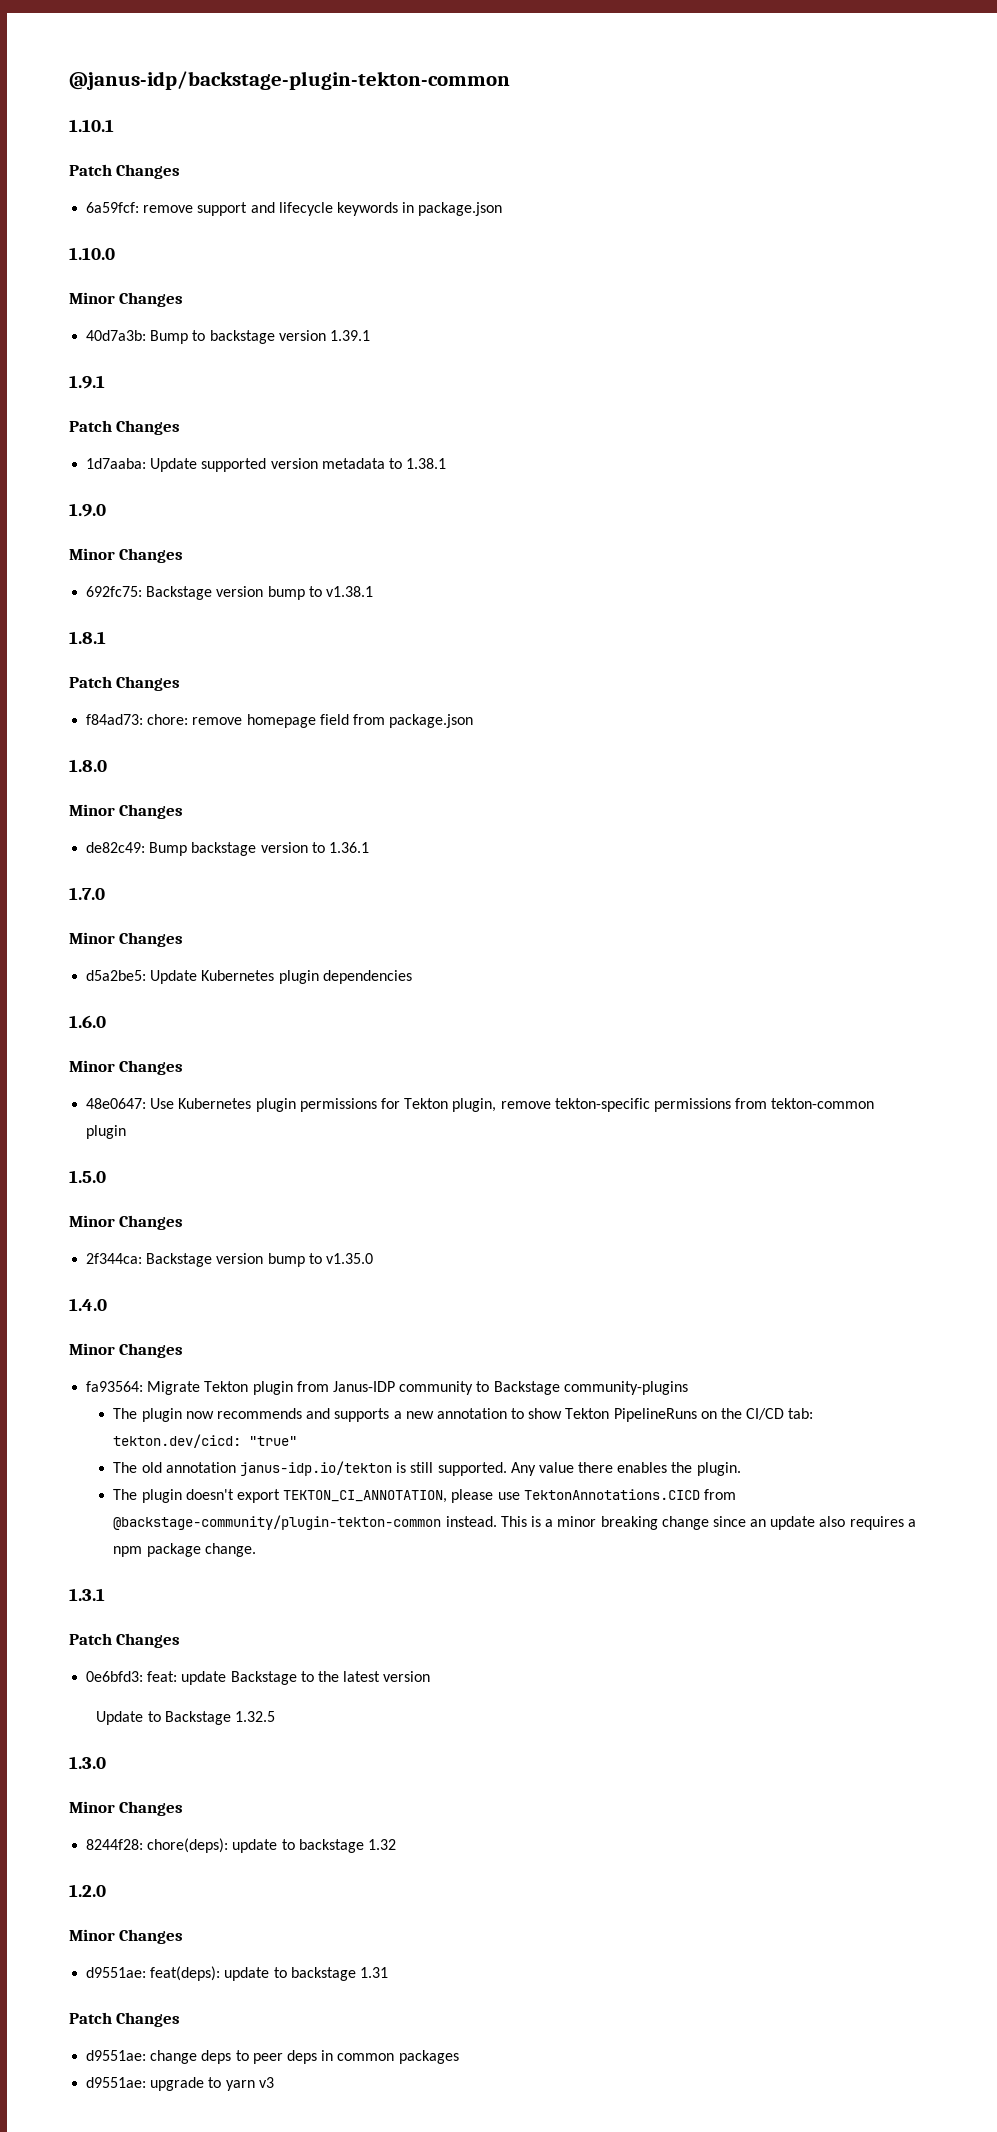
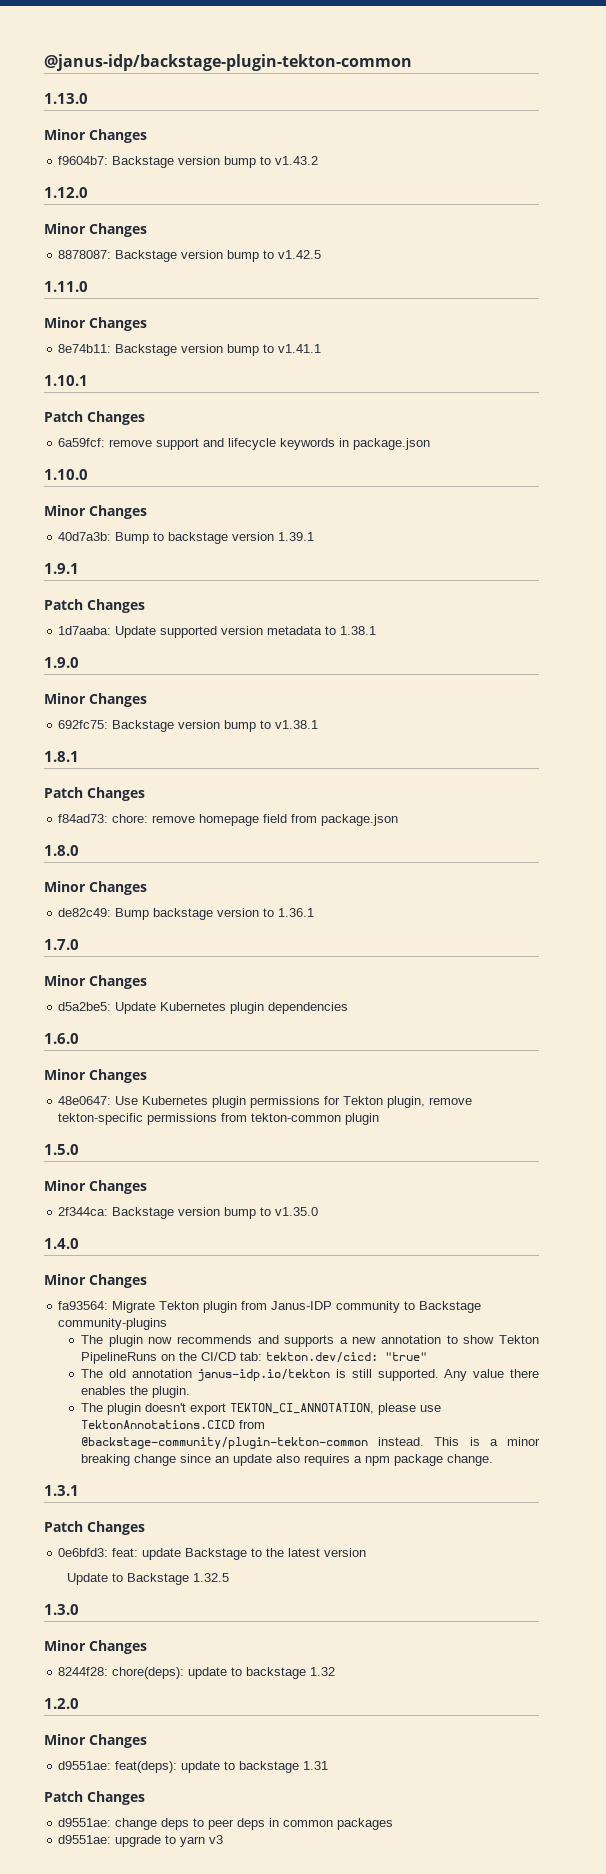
+ 1.13.0
+ Minor Changes
+ f9604b7: Backstage version bump to v1.43.2
+ 1.12.0
+ Minor Changes
+ 8878087: Backstage version bump to v1.42.5
+ 1.11.0
+ Minor Changes
+ 8e74b11: Backstage version bump to v1.41.1

